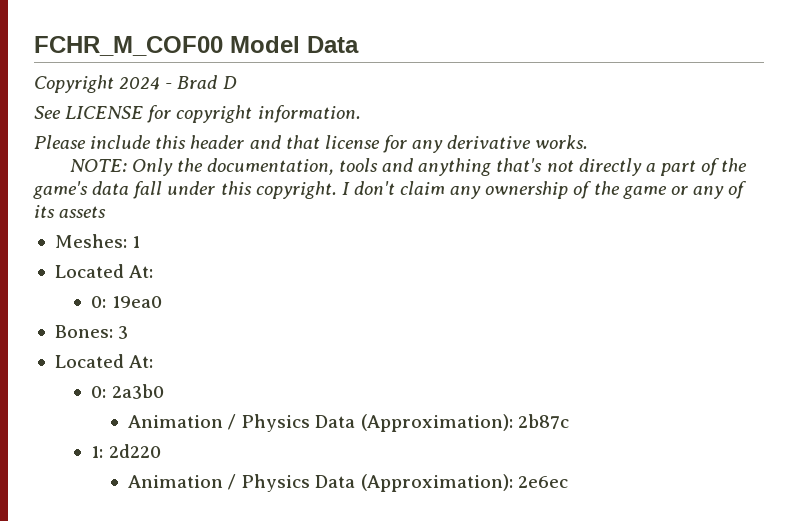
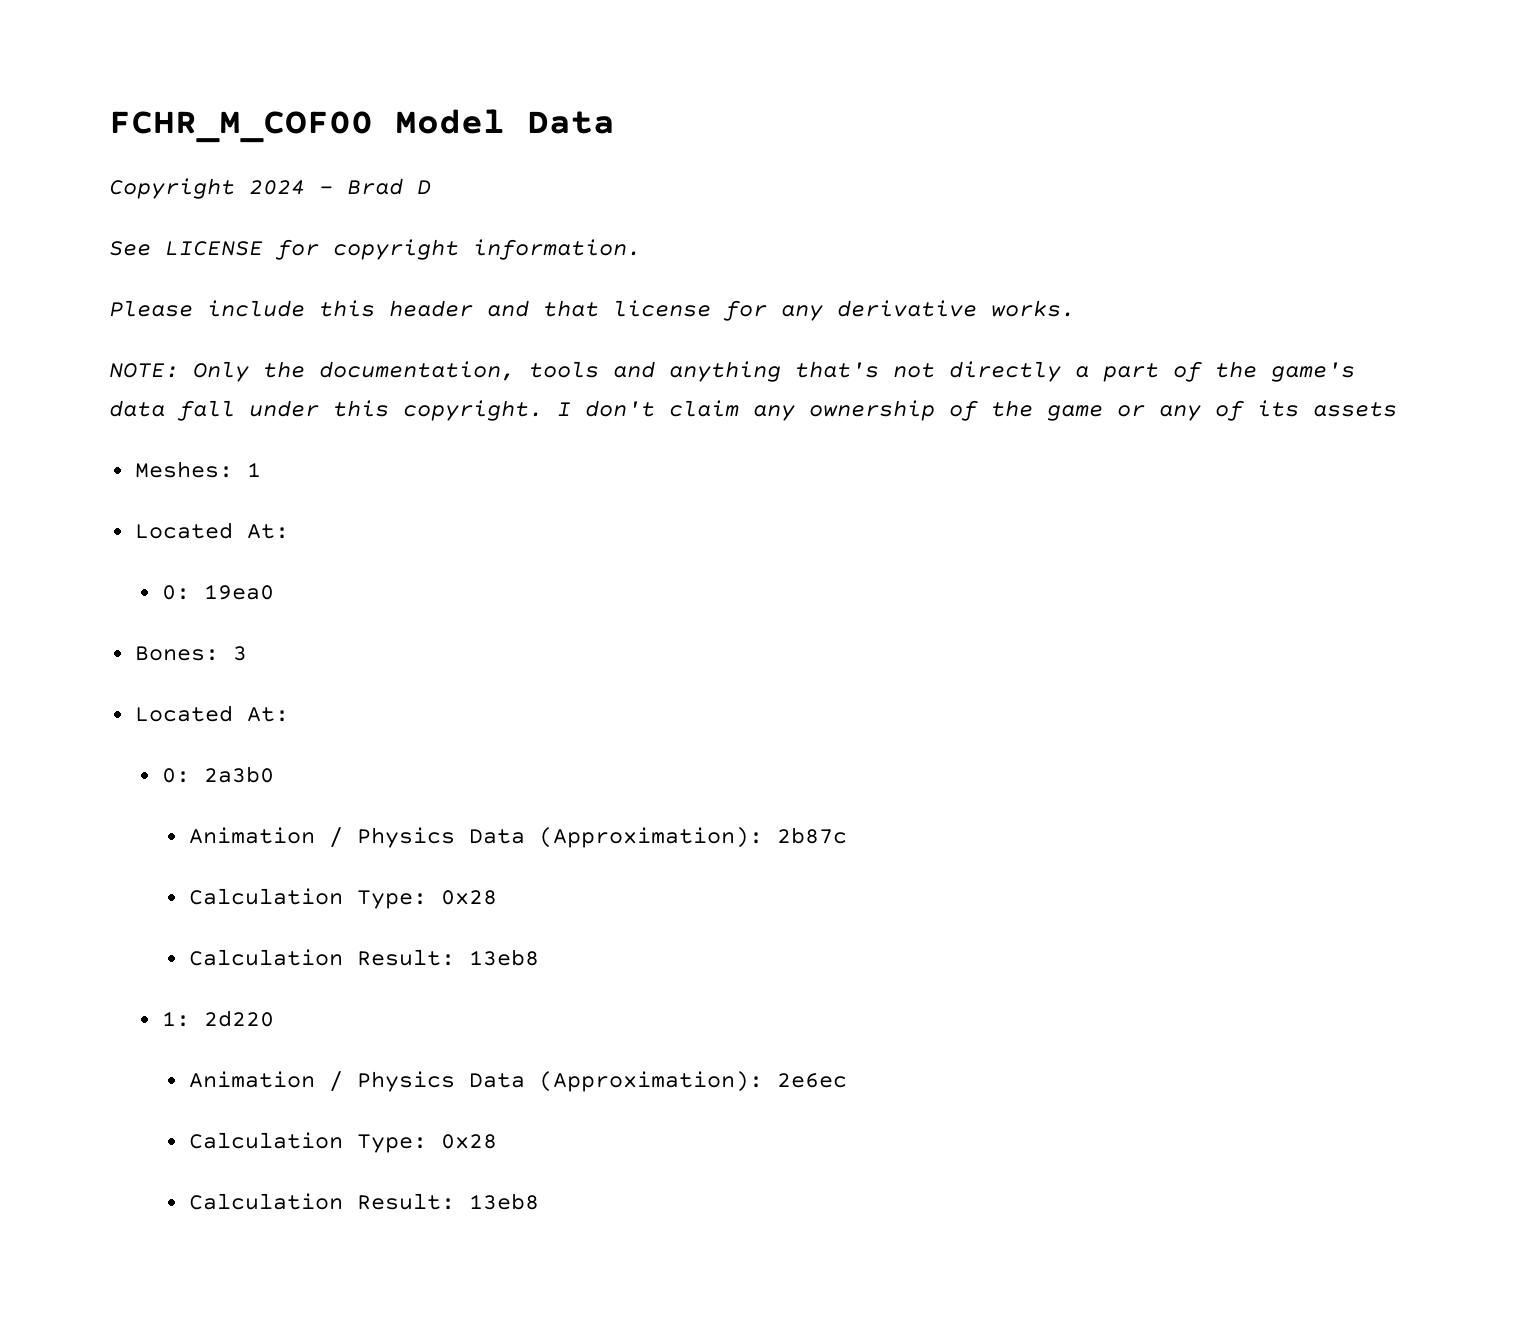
  Animation / Physics Data (Approximation): 2b87c
+ Calculation Type: 0x28
+ Calculation Result: 13eb8
  Animation / Physics Data (Approximation): 2e6ec
+ Calculation Type: 0x28
+ Calculation Result: 13eb8

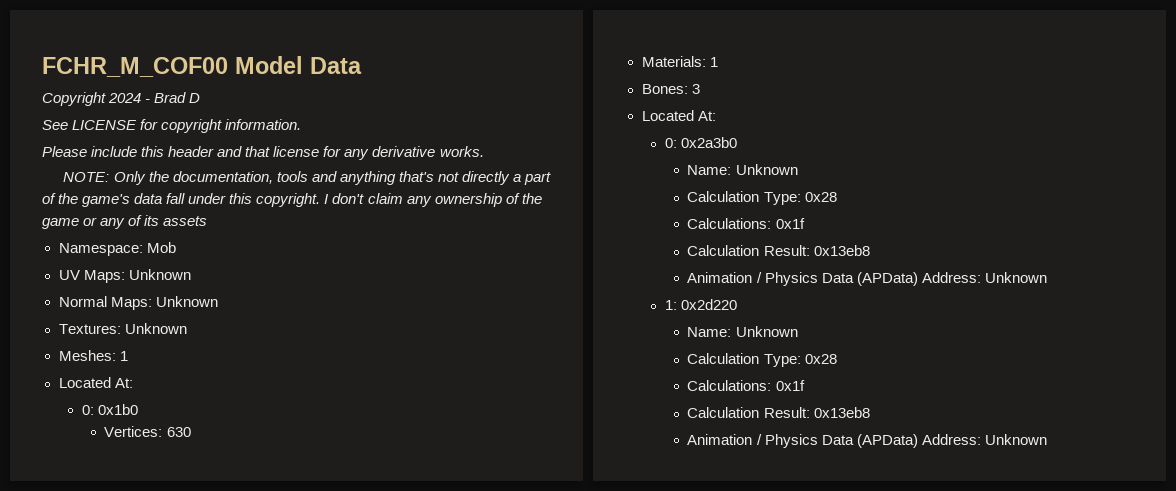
+ Namespace: Mob
+ UV Maps: Unknown
+ Normal Maps: Unknown
+ Textures: Unknown
- 0: 19ea0
+ 0: 0x1b0
+ Vertices: 630
+ Materials: 1
- 0: 2a3b0
- Animation / Physics Data (Approximation): 2b87c
+ 0: 0x2a3b0
+ Name: Unknown
  Calculation Type: 0x28
- Calculation Result: 13eb8
- 1: 2d220
- Animation / Physics Data (Approximation): 2e6ec
+ Calculations: 0x1f
+ Calculation Result: 0x13eb8
+ Animation / Physics Data (APData) Address: Unknown
+ 1: 0x2d220
+ Name: Unknown
  Calculation Type: 0x28
- Calculation Result: 13eb8
+ Calculations: 0x1f
+ Calculation Result: 0x13eb8
+ Animation / Physics Data (APData) Address: Unknown

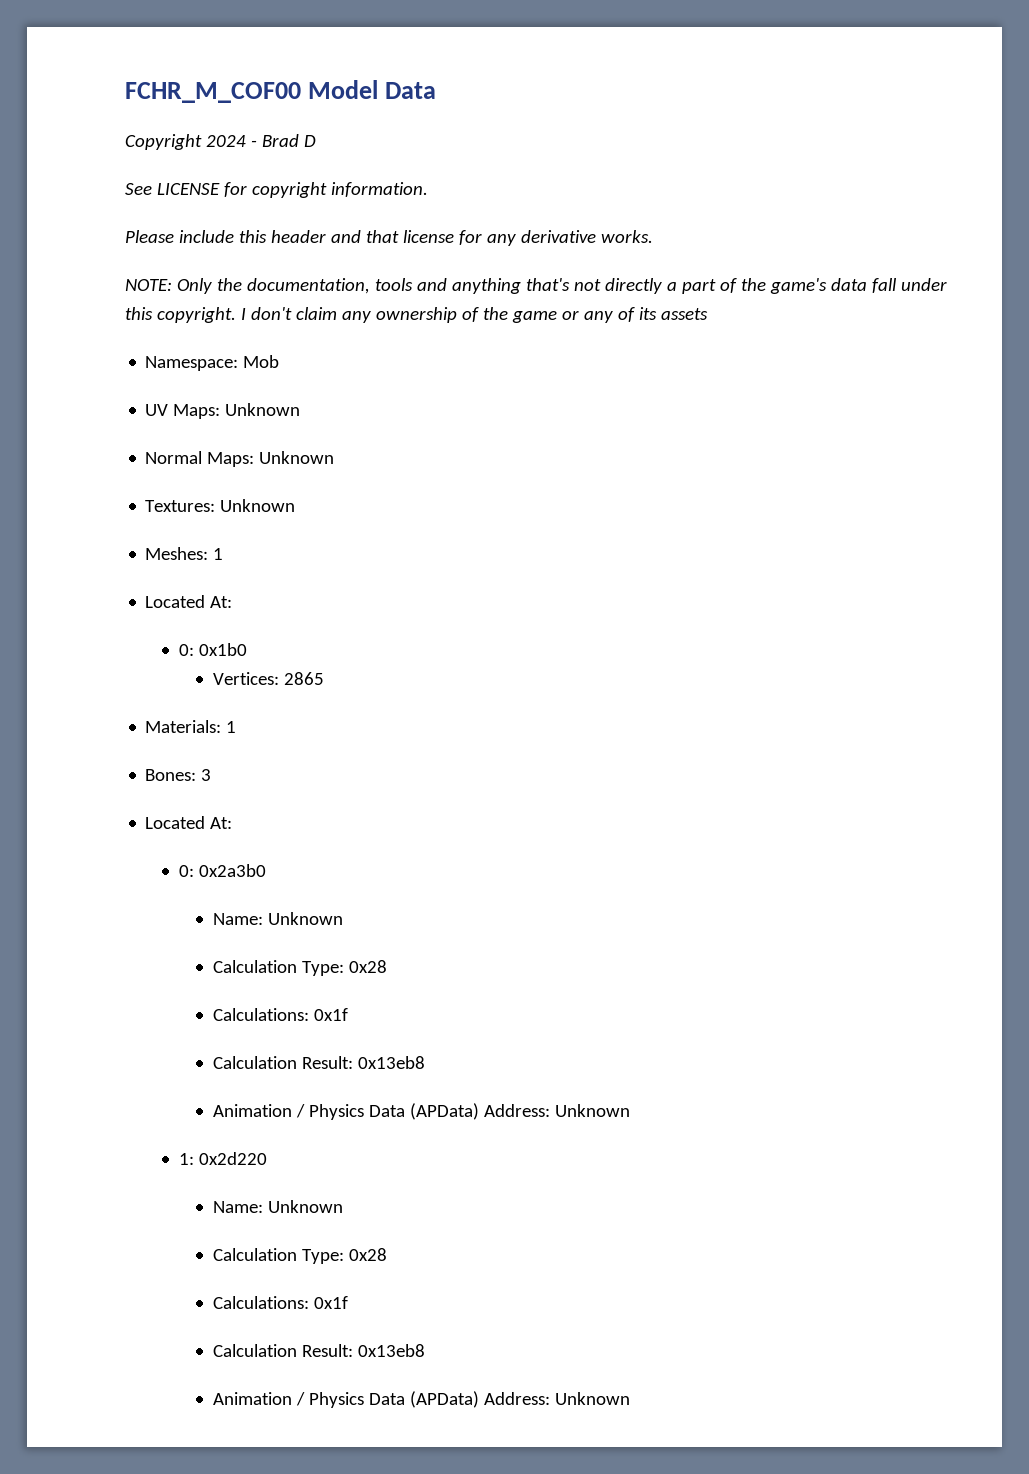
- Vertices: 630
+ Vertices: 2865

